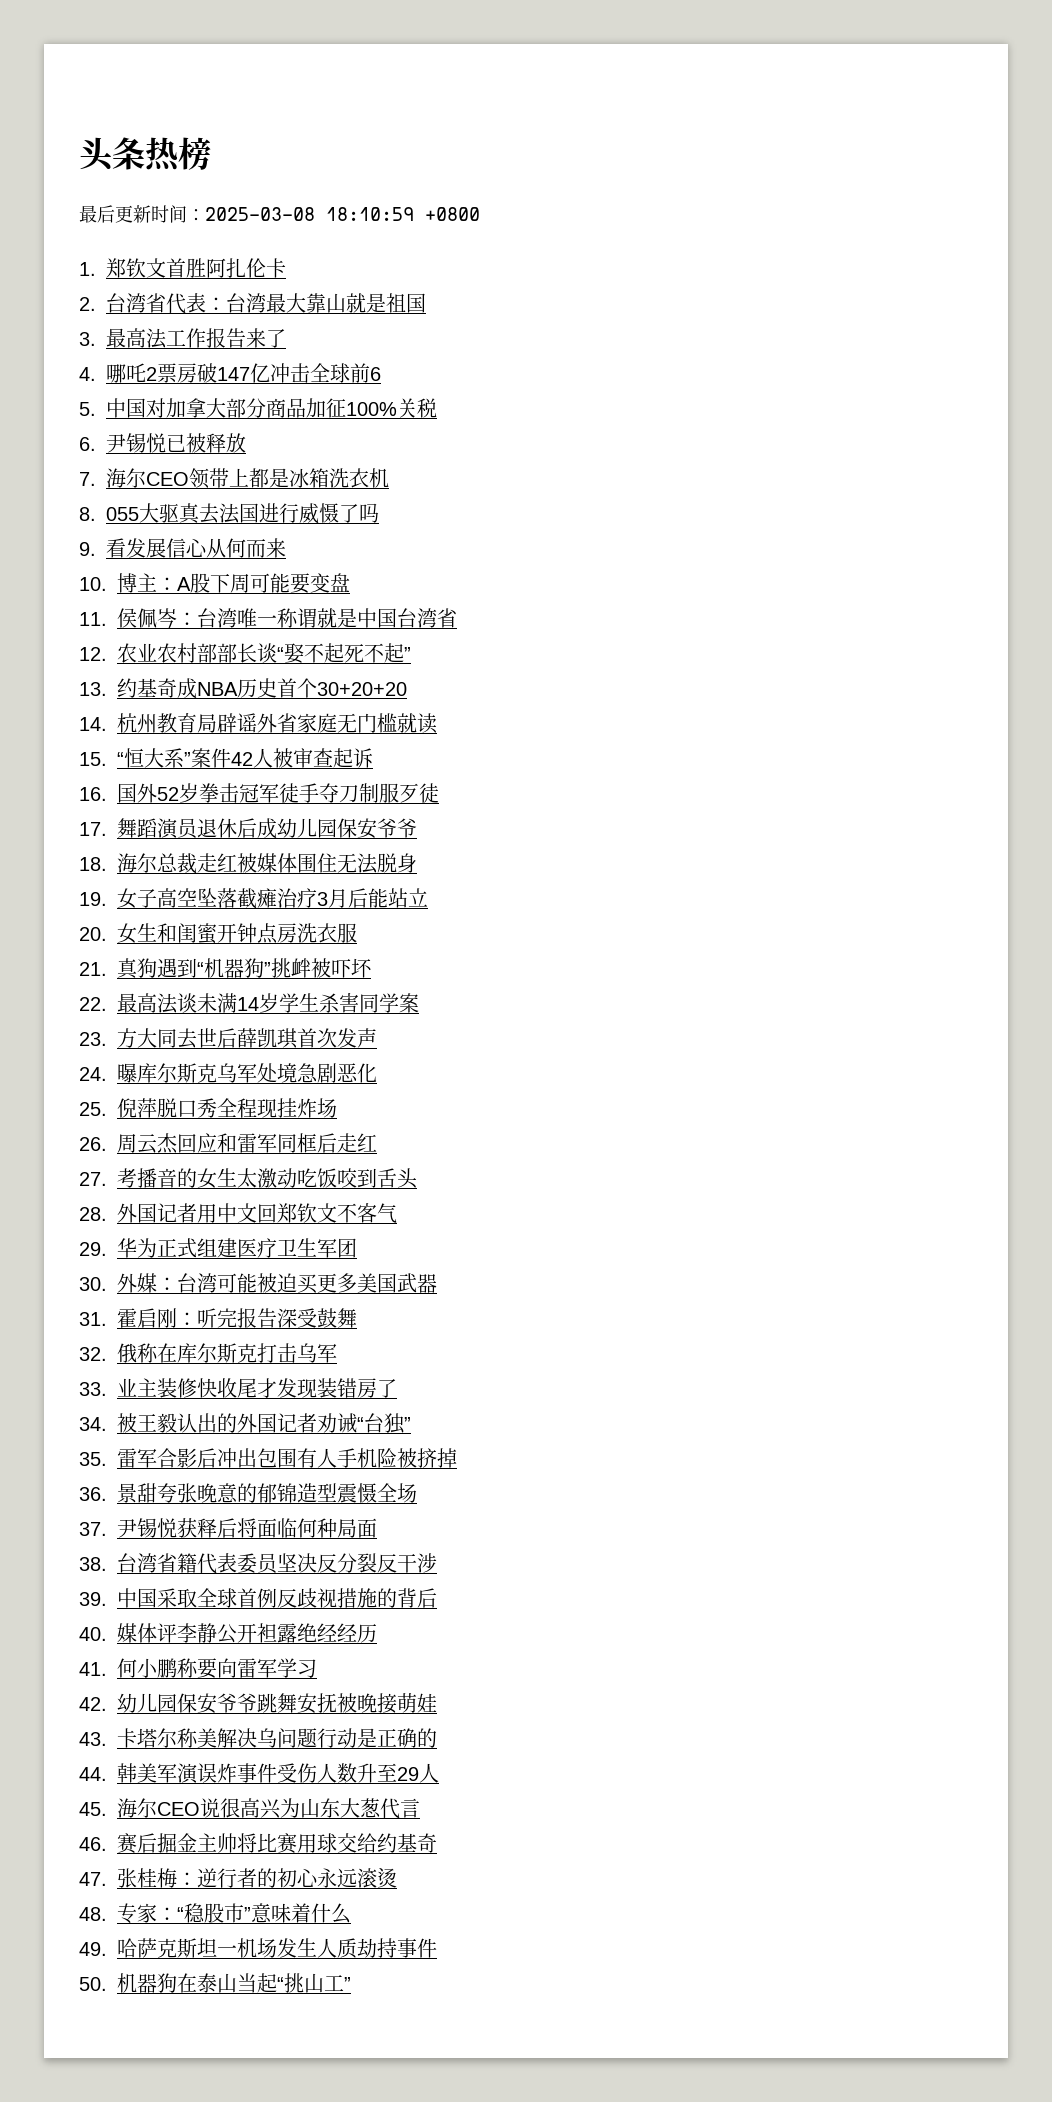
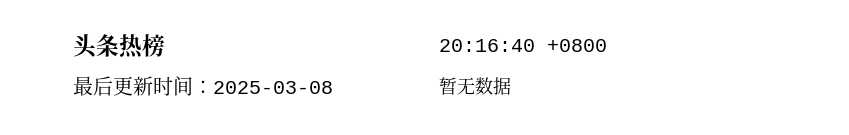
- 最后更新时间：2025-03-08 18:10:59 +0800
+ 最后更新时间：2025-03-08 20:16:40 +0800
- 1.郑钦文首胜阿扎伦卡
- 2.台湾省代表：台湾最大靠山就是祖国
- 3.最高法工作报告来了
- 4.哪吒2票房破147亿冲击全球前6
- 5.中国对加拿大部分商品加征100%关税
- 6.尹锡悦已被释放
- 7.海尔CEO领带上都是冰箱洗衣机
- 8. 055大驱真去法国进行威慑了吗
- 9.看发展信心从何而来
- 10.博主：A股下周可能要变盘
- 11.侯佩岑：台湾唯一称谓就是中国台湾省
- 12.农业农村部部长谈“娶不起死不起”
- 13.约基奇成NBA历史首个30+20+20
- 14.杭州教育局辟谣外省家庭无门槛就读
- 15. “恒大系”案件42人被审查起诉
- 16.国外52岁拳击冠军徒手夺刀制服歹徒
- 17.舞蹈演员退休后成幼儿园保安爷爷
- 18.海尔总裁走红被媒体围住无法脱身
- 19.女子高空坠落截瘫治疗3月后能站立
- 20.女生和闺蜜开钟点房洗衣服
- 21.真狗遇到“机器狗”挑衅被吓坏
- 22.最高法谈未满14岁学生杀害同学案
- 23.方大同去世后薛凯琪首次发声
- 24.曝库尔斯克乌军处境急剧恶化
- 25.倪萍脱口秀全程现挂炸场
- 26.周云杰回应和雷军同框后走红
- 27.考播音的女生太激动吃饭咬到舌头
- 28.外国记者用中文回郑钦文不客气
- 29.华为正式组建医疗卫生军团
- 30.外媒：台湾可能被迫买更多美国武器
- 31.霍启刚：听完报告深受鼓舞
- 32.俄称在库尔斯克打击乌军
- 33.业主装修快收尾才发现装错房了
- 34.被王毅认出的外国记者劝诫“台独”
- 35.雷军合影后冲出包围有人手机险被挤掉
- 36.景甜夸张晚意的郁锦造型震慑全场
- 37.尹锡悦获释后将面临何种局面
- 38.台湾省籍代表委员坚决反分裂反干涉
- 39.中国采取全球首例反歧视措施的背后
- 40.媒体评李静公开袒露绝经经历
- 41.何小鹏称要向雷军学习
- 42.幼儿园保安爷爷跳舞安抚被晚接萌娃
- 43.卡塔尔称美解决乌问题行动是正确的
- 44.韩美军演误炸事件受伤人数升至29人
- 45.海尔CEO说很高兴为山东大葱代言
- 46.赛后掘金主帅将比赛用球交给约基奇
- 47.张桂梅：逆行者的初心永远滚烫
- 48.专家：“稳股市”意味着什么
- 49.哈萨克斯坦一机场发生人质劫持事件
- 50.机器狗在泰山当起“挑山工”
+ 暂无数据

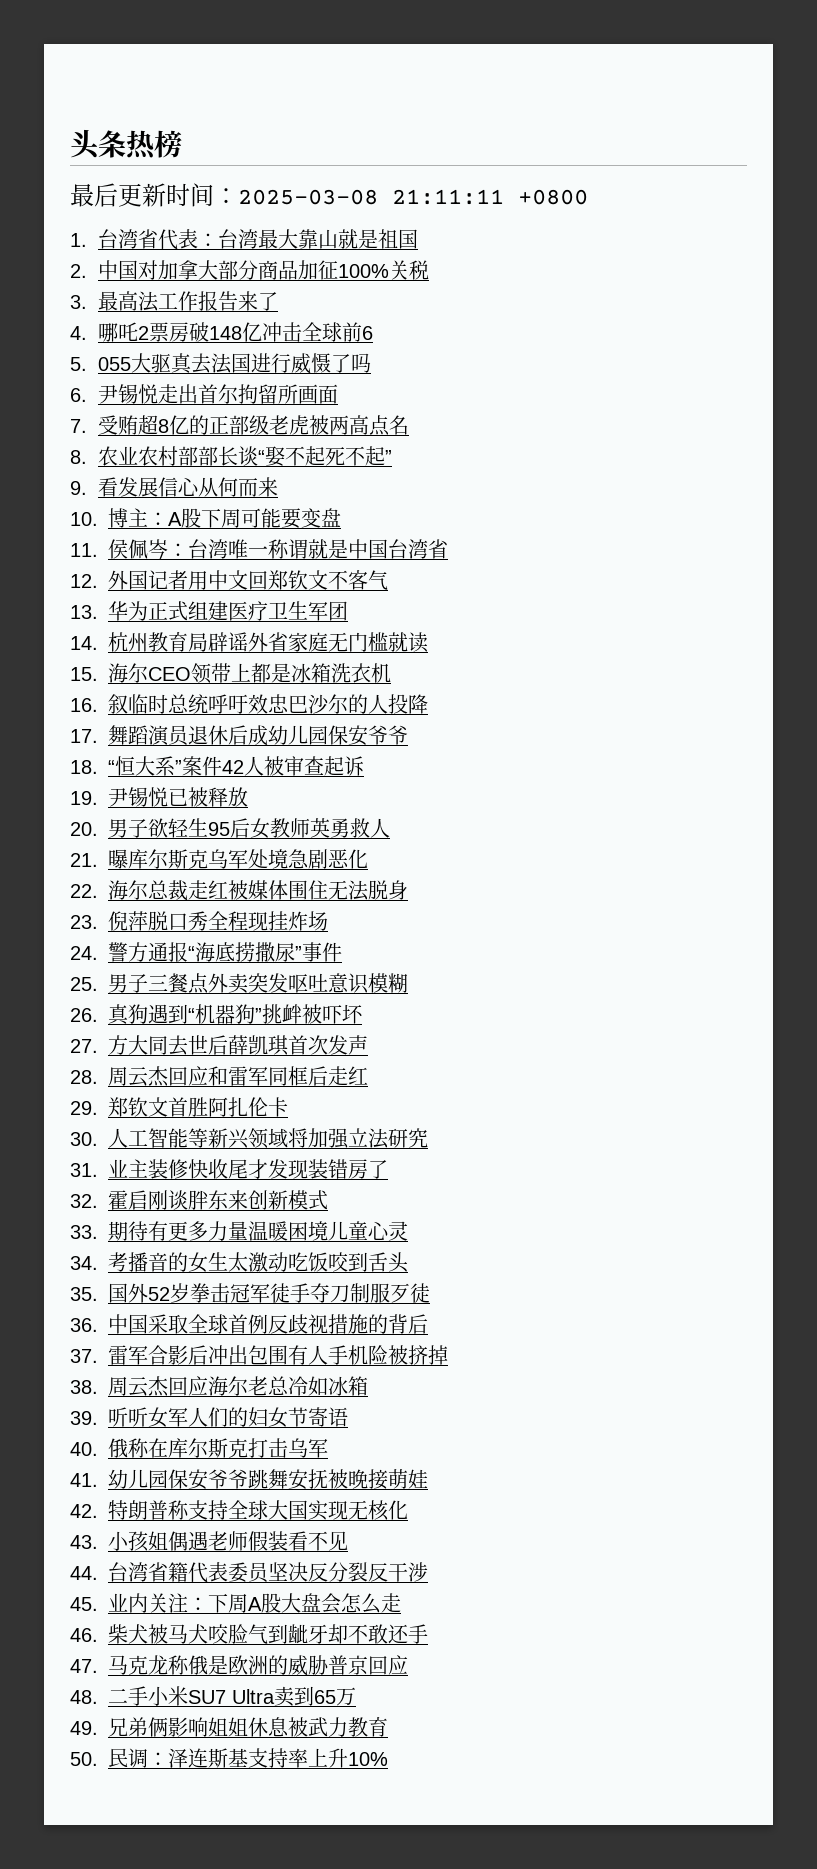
- 最后更新时间：2025-03-08 20:16:40 +0800
+ 最后更新时间：2025-03-08 21:11:11 +0800
- 暂无数据
+ 1.台湾省代表：台湾最大靠山就是祖国
+ 2.中国对加拿大部分商品加征100%关税
+ 3.最高法工作报告来了
+ 4.哪吒2票房破148亿冲击全球前6
+ 5. 055大驱真去法国进行威慑了吗
+ 6.尹锡悦走出首尔拘留所画面
+ 7.受贿超8亿的正部级老虎被两高点名
+ 8.农业农村部部长谈“娶不起死不起”
+ 9.看发展信心从何而来
+ 10.博主：A股下周可能要变盘
+ 11.侯佩岑：台湾唯一称谓就是中国台湾省
+ 12.外国记者用中文回郑钦文不客气
+ 13.华为正式组建医疗卫生军团
+ 14.杭州教育局辟谣外省家庭无门槛就读
+ 15.海尔CEO领带上都是冰箱洗衣机
+ 16.叙临时总统呼吁效忠巴沙尔的人投降
+ 17.舞蹈演员退休后成幼儿园保安爷爷
+ 18. “恒大系”案件42人被审查起诉
+ 19.尹锡悦已被释放
+ 20.男子欲轻生95后女教师英勇救人
+ 21.曝库尔斯克乌军处境急剧恶化
+ 22.海尔总裁走红被媒体围住无法脱身
+ 23.倪萍脱口秀全程现挂炸场
+ 24.警方通报“海底捞撒尿”事件
+ 25.男子三餐点外卖突发呕吐意识模糊
+ 26.真狗遇到“机器狗”挑衅被吓坏
+ 27.方大同去世后薛凯琪首次发声
+ 28.周云杰回应和雷军同框后走红
+ 29.郑钦文首胜阿扎伦卡
+ 30.人工智能等新兴领域将加强立法研究
+ 31.业主装修快收尾才发现装错房了
+ 32.霍启刚谈胖东来创新模式
+ 33.期待有更多力量温暖困境儿童心灵
+ 34.考播音的女生太激动吃饭咬到舌头
+ 35.国外52岁拳击冠军徒手夺刀制服歹徒
+ 36.中国采取全球首例反歧视措施的背后
+ 37.雷军合影后冲出包围有人手机险被挤掉
+ 38.周云杰回应海尔老总冷如冰箱
+ 39.听听女军人们的妇女节寄语
+ 40.俄称在库尔斯克打击乌军
+ 41.幼儿园保安爷爷跳舞安抚被晚接萌娃
+ 42.特朗普称支持全球大国实现无核化
+ 43.小孩姐偶遇老师假装看不见
+ 44.台湾省籍代表委员坚决反分裂反干涉
+ 45.业内关注：下周A股大盘会怎么走
+ 46.柴犬被马犬咬脸气到龇牙却不敢还手
+ 47.马克龙称俄是欧洲的威胁普京回应
+ 48.二手小米SU7 Ultra卖到65万
+ 49.兄弟俩影响姐姐休息被武力教育
+ 50.民调：泽连斯基支持率上升10%

